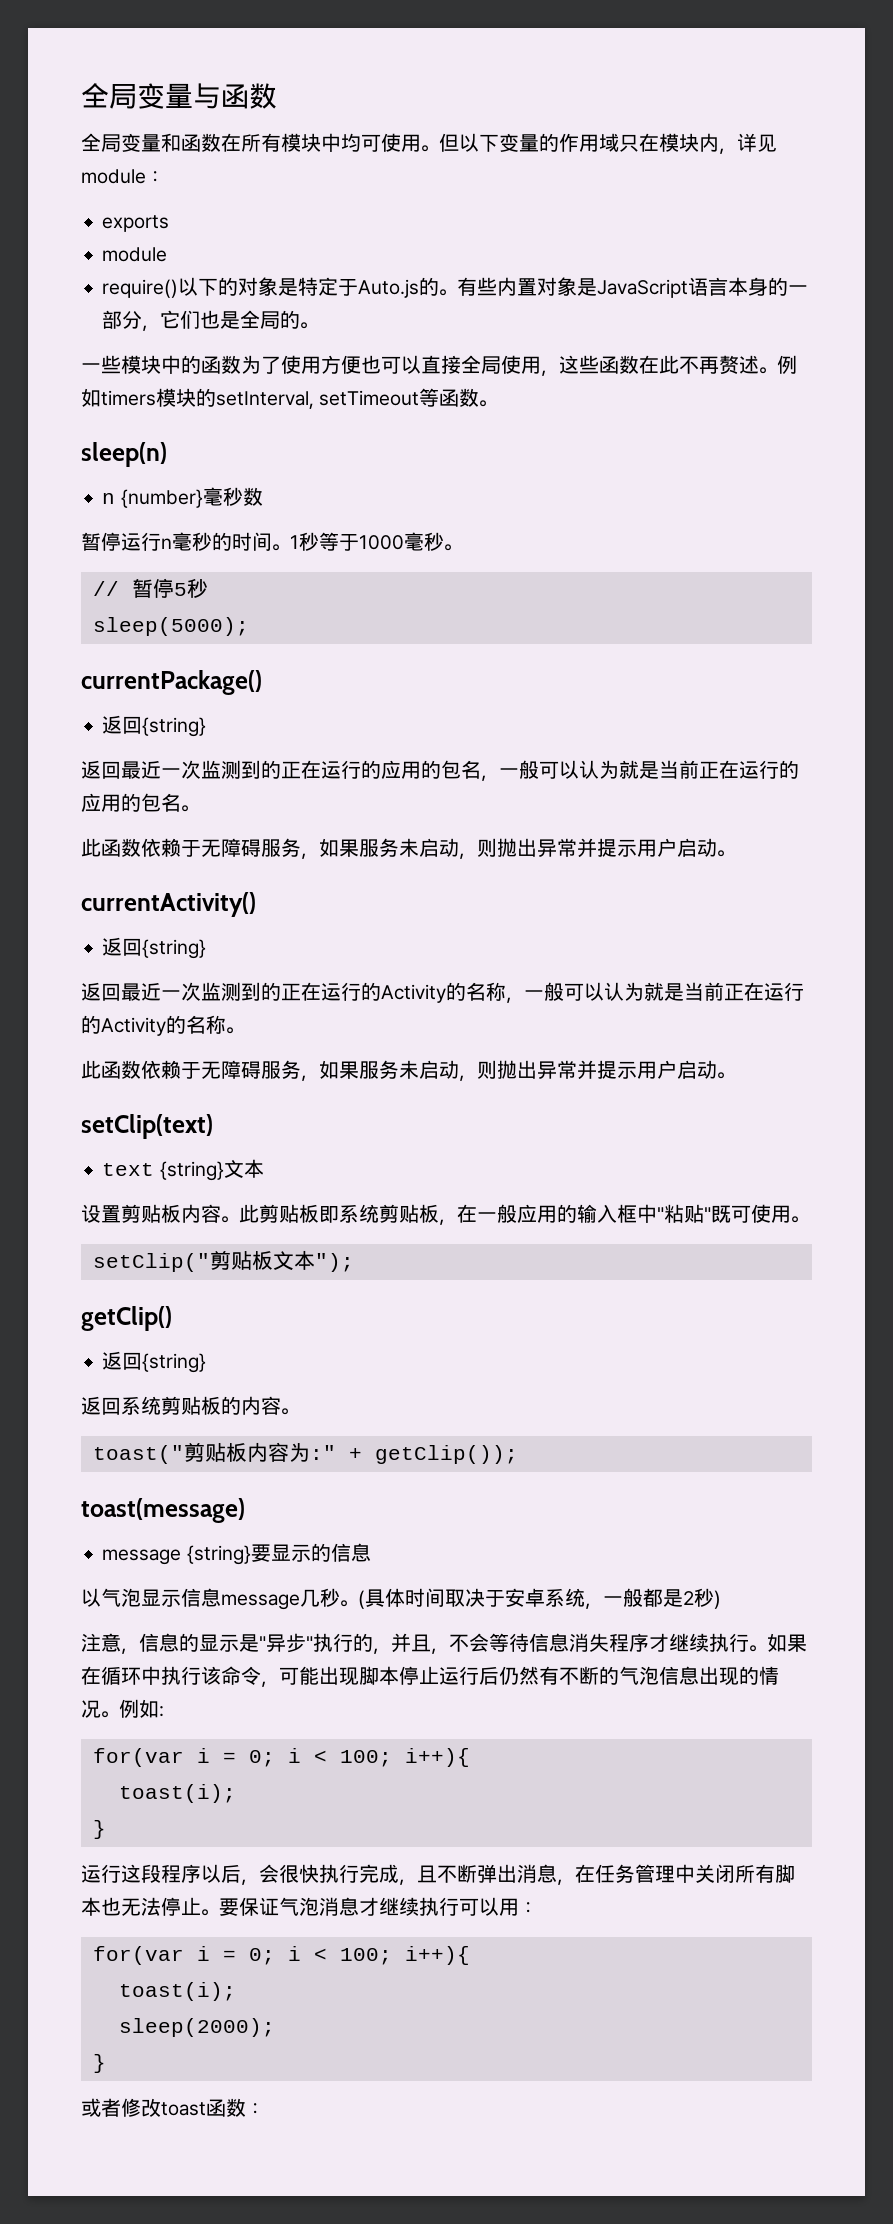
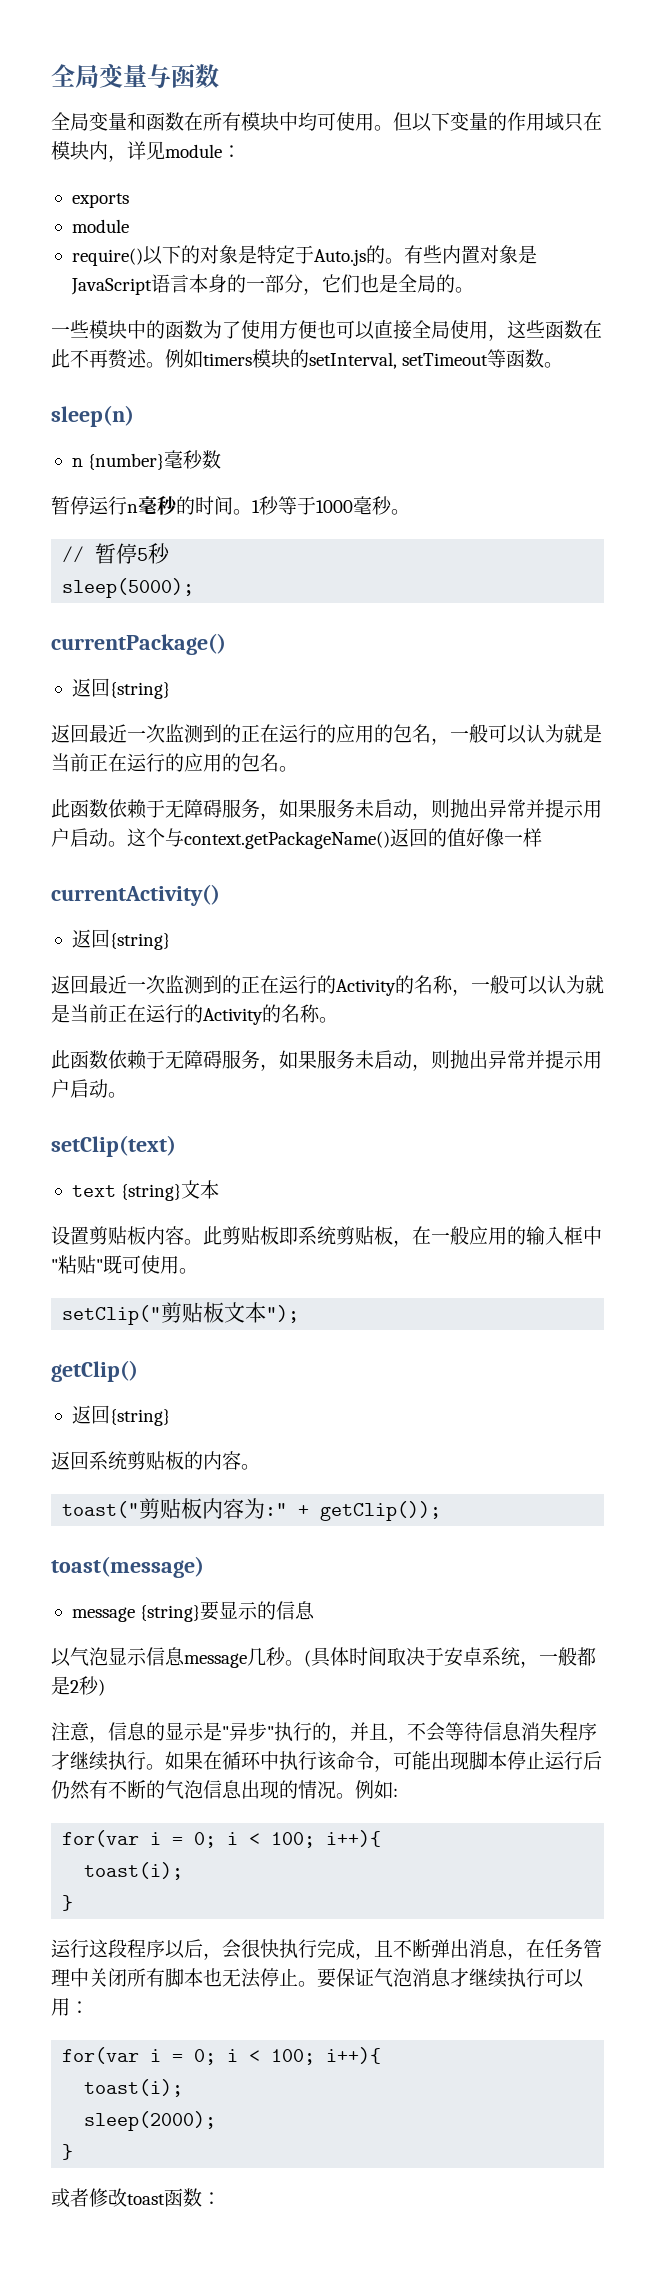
+ 这个与context.getPackageName()返回的值好像一样

